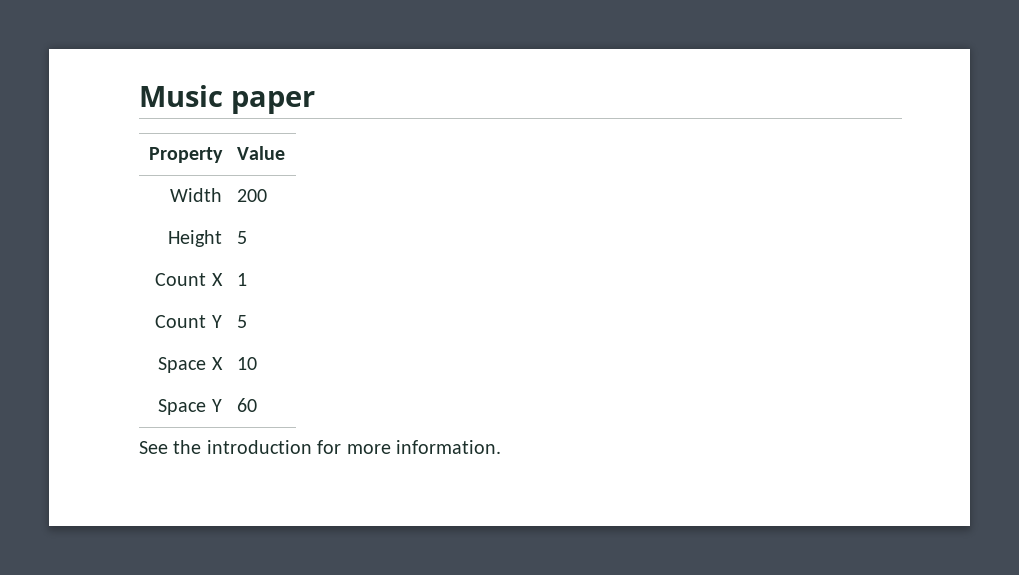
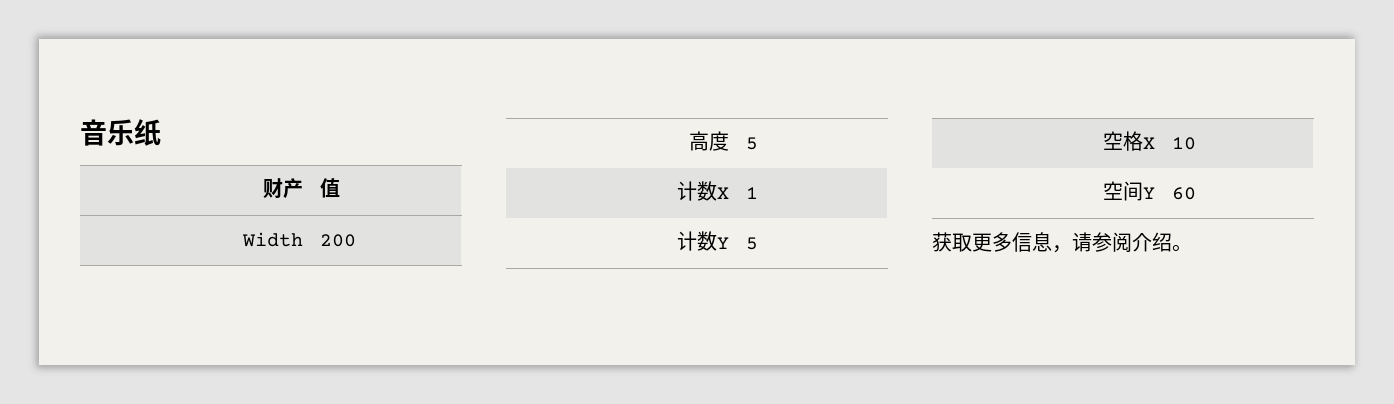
- Music paper
- Property | Value
+ 音乐纸
+ 财产 | 值
- Height | 5
- Count X | 1
+ 高度 | 5
+ 计数X | 1
- Count Y | 5
+ 计数Y | 5
- Space X | 10
+ 空格X | 10
- Space Y | 60
+ 空间Y | 60
- See the introduction for more information.
+ 获取更多信息，请参阅介绍。

